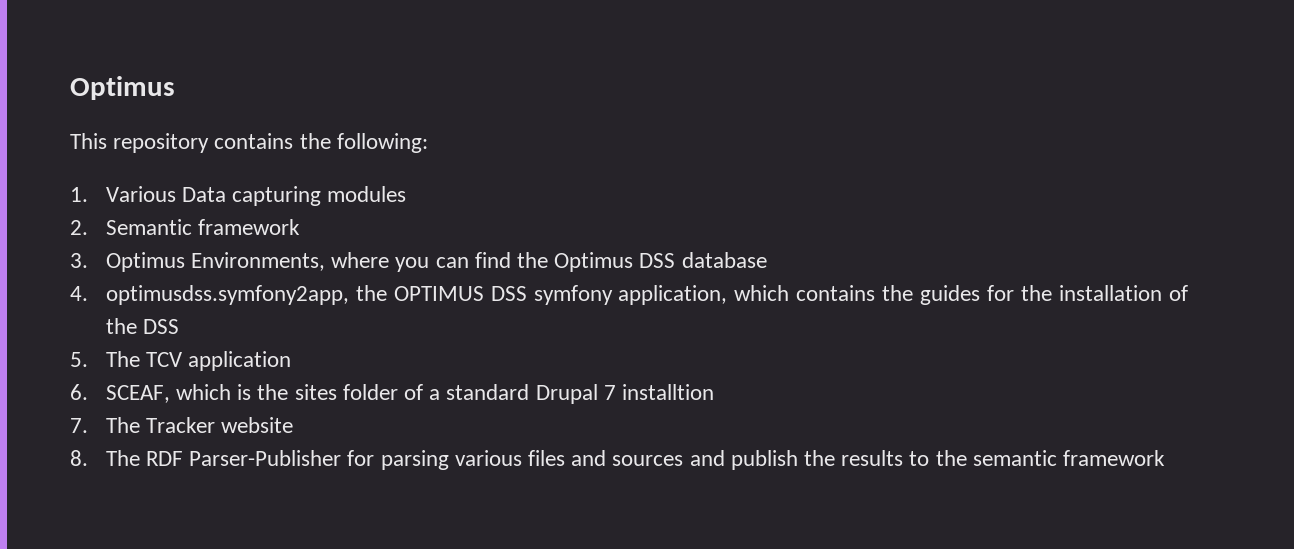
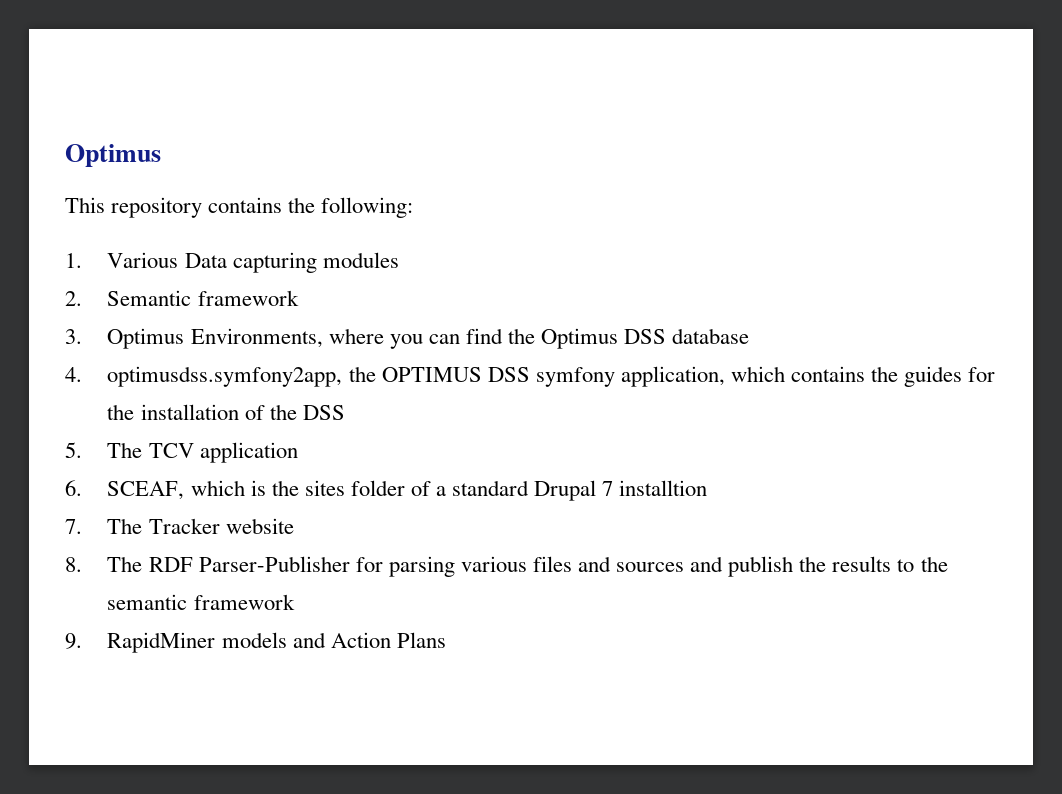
+ 9. RapidMiner models and Action Plans

